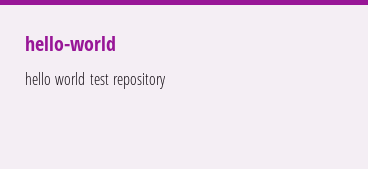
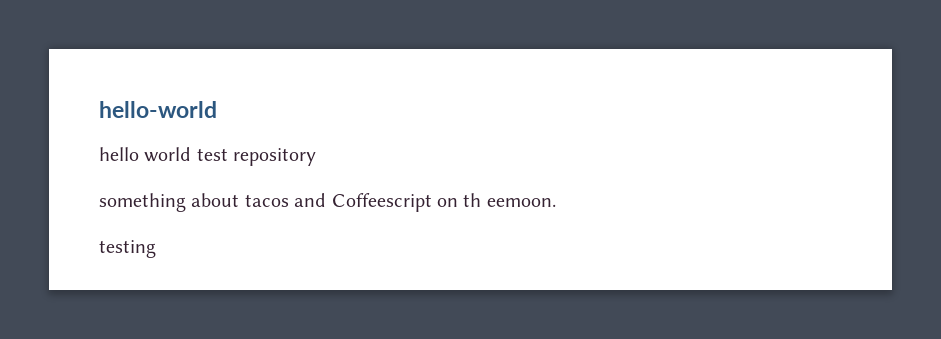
+ something about tacos and Coffeescript on th eemoon.
+ testing

